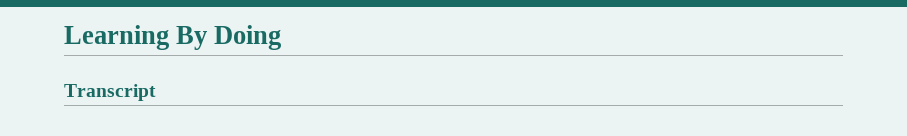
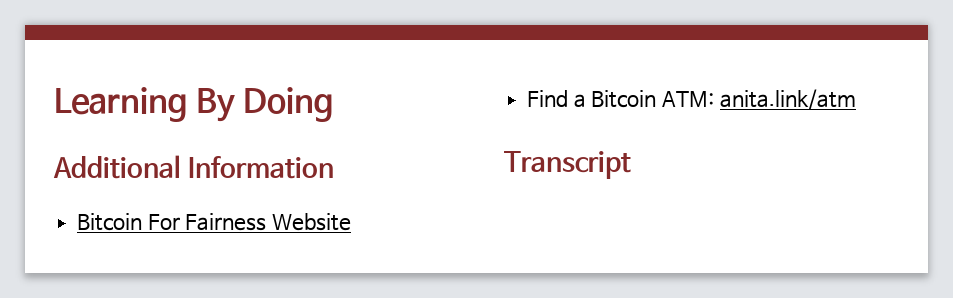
+ Additional Information
+ Bitcoin For Fairness Website
+ Find a Bitcoin ATM: anita.link/atm

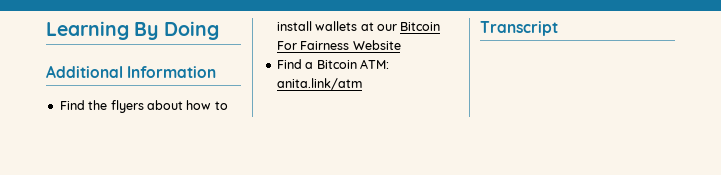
- Bitcoin For Fairness Website
+ Find the flyers about how to install wallets at our Bitcoin For Fairness Website

